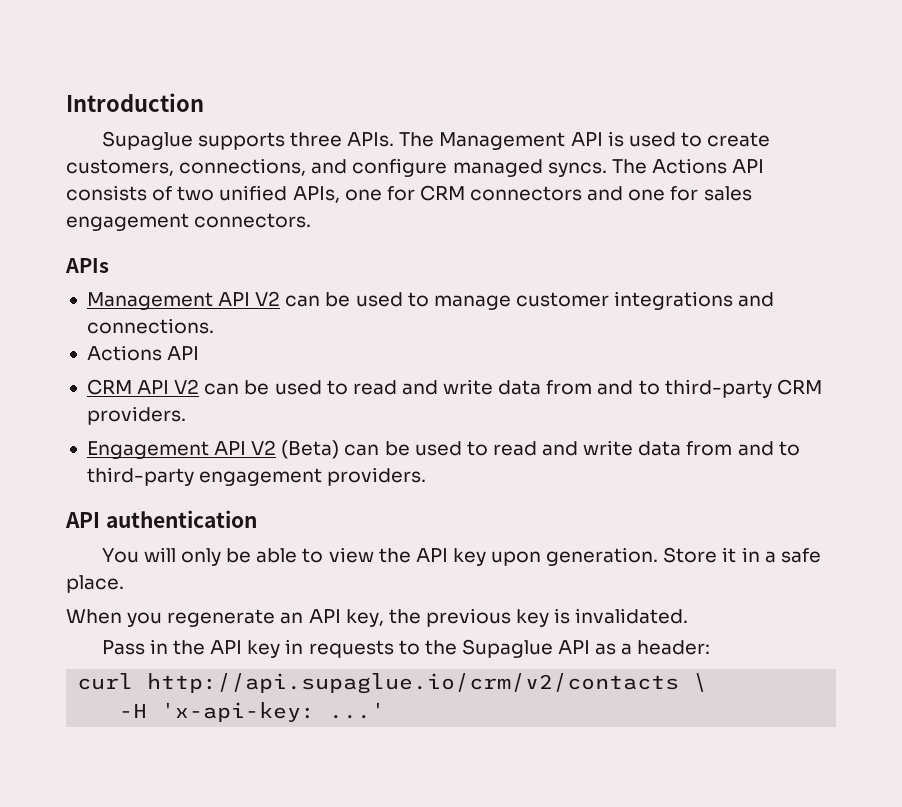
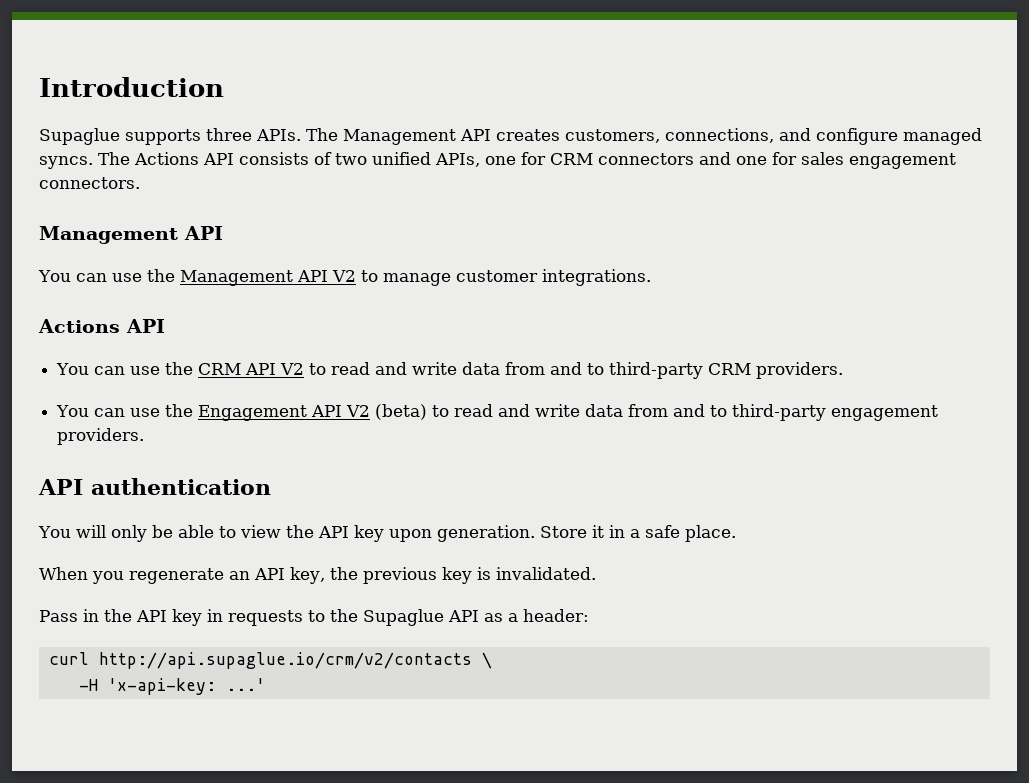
- The Management API is used to create customers, connections, and configure managed syncs.
+ The Management API creates customers, connections, and configure managed syncs.
  The Actions API consists of two unified APIs, one for CRM connectors and one for sales engagement connectors.
- APIs
- Management API V2 can be used to manage customer integrations and connections.
+ Management API
+ You can use the Management API V2 to manage customer integrations.
  Actions API
- CRM API V2 can be used to read and write data from and to third-party CRM providers.
+ You can use the CRM API V2 to read and write data from and to third-party CRM providers.
- Engagement API V2 (Beta) can be used to read and write data from and to third-party engagement providers.
+ You can use the Engagement API V2 (beta) to read and write data from and to third-party engagement providers.

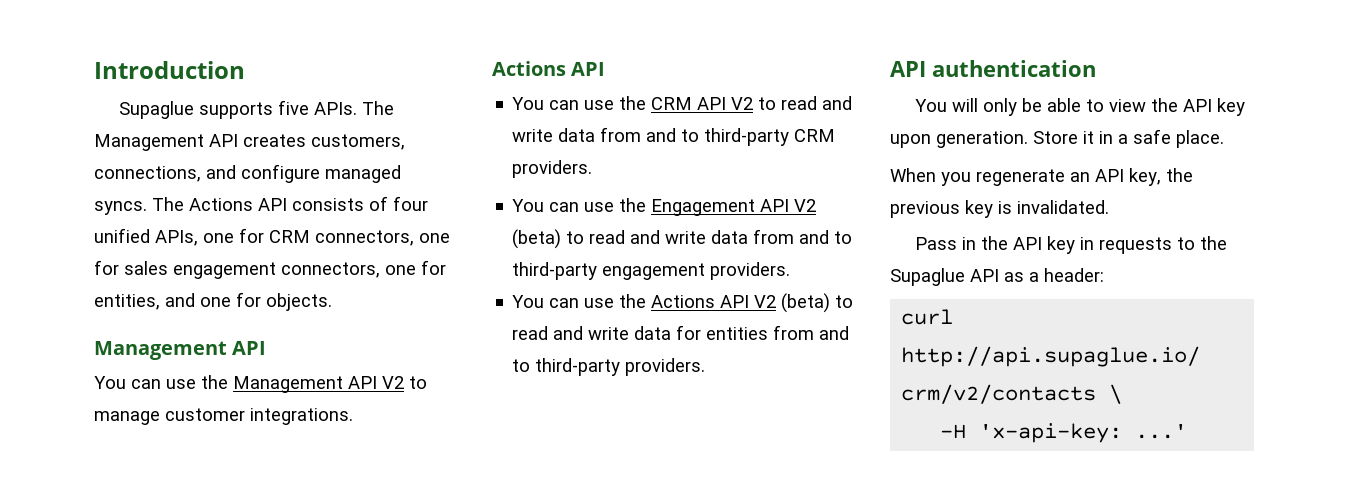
- Supaglue supports three APIs.
+ Supaglue supports five APIs.
- The Actions API consists of two unified APIs, one for CRM connectors and one for sales engagement connectors.
+ The Actions API consists of four unified APIs, one for CRM connectors, one for sales engagement connectors, one for entities, and one for objects.
+ You can use the Actions API V2 (beta) to read and write data for entities from and to third-party providers.

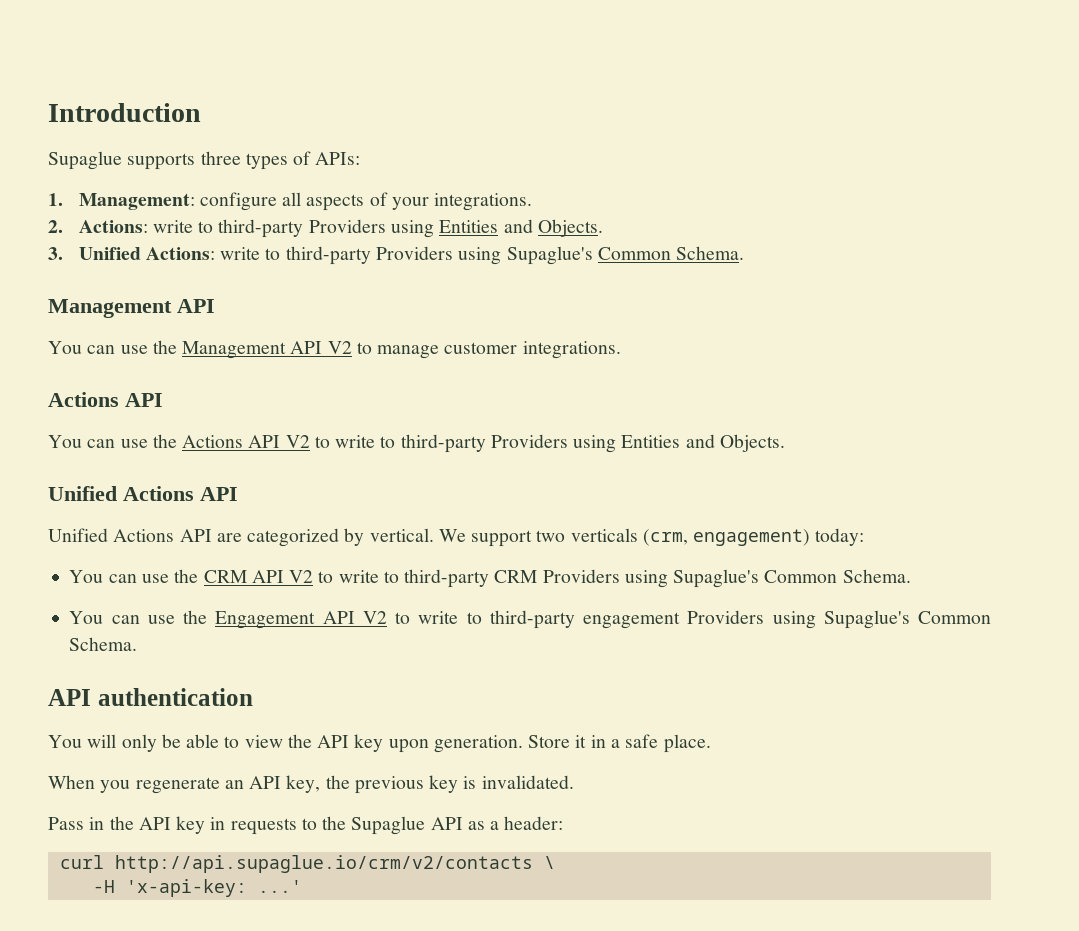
- Supaglue supports five APIs. The Management API creates customers, connections, and configure managed syncs. The Actions API consists of four unified APIs, one for CRM connectors, one for sales engagement connectors, one for entities, and one for objects.
+ Supaglue supports three types of APIs:
+ 1. Management: configure all aspects of your integrations.
+ 2. Actions: write to third-party Providers using Entities and Objects.
+ 3. Unified Actions: write to third-party Providers using Supaglue's Common Schema.
+ You can use the Actions API V2 to write to third-party Providers using Entities and Objects.
+ Unified Actions API
+ Unified Actions API are categorized by vertical. We support two verticals (crm, engagement) today:
- You can use the CRM API V2 to read and write data from and to third-party CRM providers.
+ You can use the CRM API V2 to write to third-party CRM Providers using Supaglue's Common Schema.
- You can use the Engagement API V2 (beta) to read and write data from and to third-party engagement providers.
- You can use the Actions API V2 (beta) to read and write data for entities from and to third-party providers.
+ You can use the Engagement API V2 to write to third-party engagement Providers using Supaglue's Common Schema.

